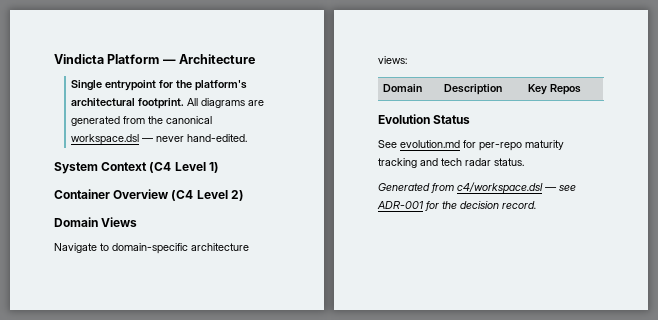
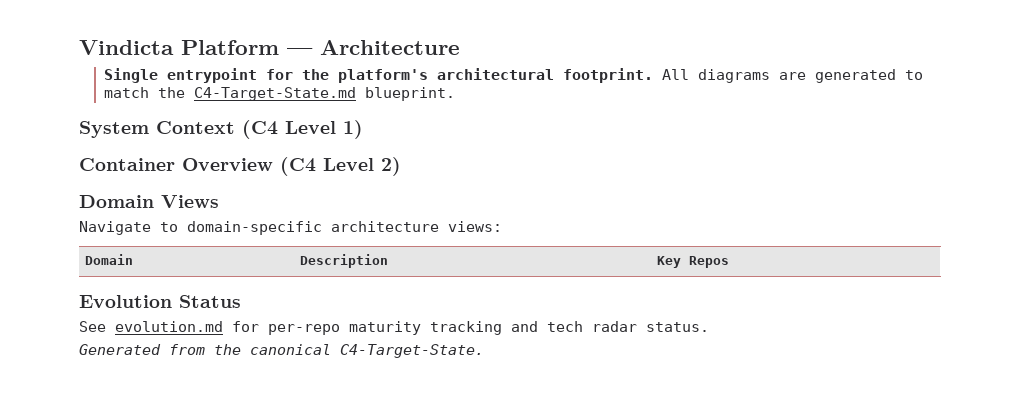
- All diagrams are generated from the canonical workspace.dsl — never hand-edited.
+ All diagrams are generated to match the C4-Target-State.md blueprint.
- Generated from c4/workspace.dsl — see ADR-001 for the decision record.
+ Generated from the canonical C4-Target-State.

